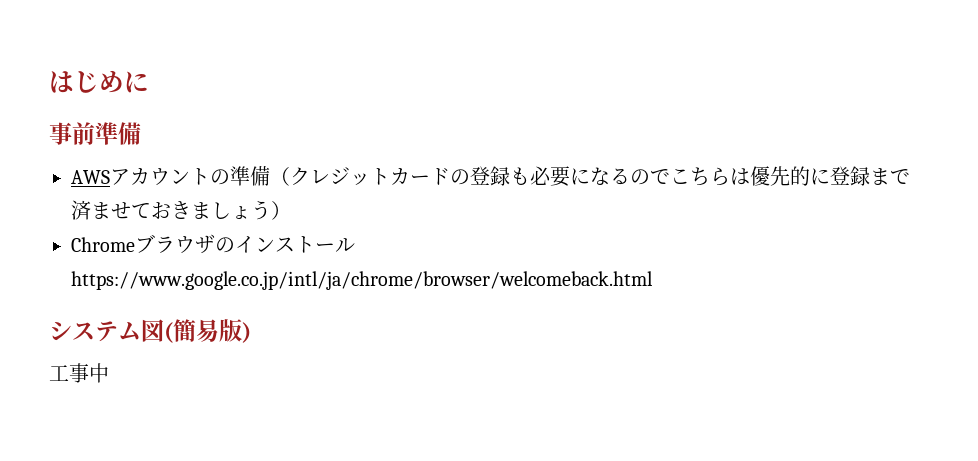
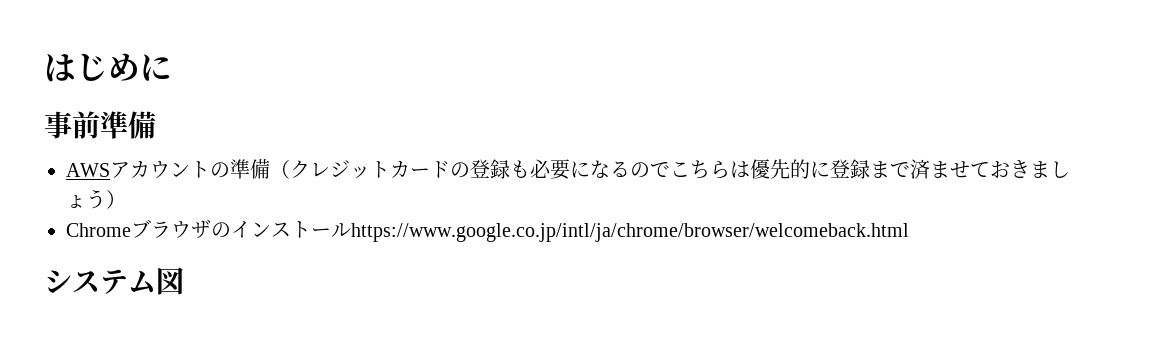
- システム図(簡易版)
- 工事中
+ システム図

